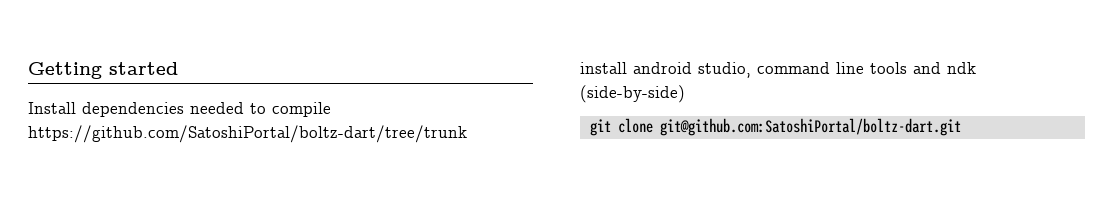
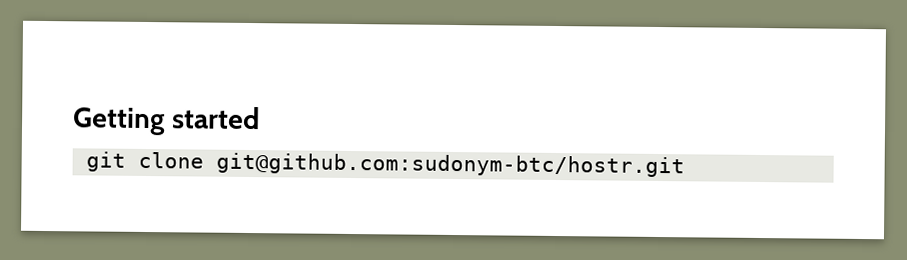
- Install dependencies needed to compile https://github.com/SatoshiPortal/boltz-dart/tree/trunk
- install android studio, command line tools and ndk (side-by-side)
- git clone git@github.com:SatoshiPortal/boltz-dart.git
+ git clone git@github.com:sudonym-btc/hostr.git

